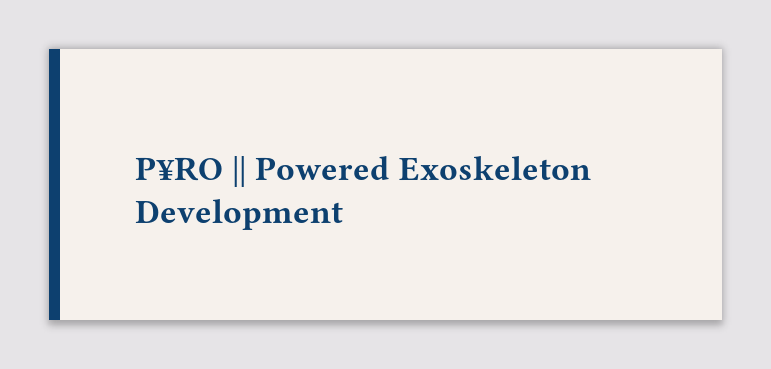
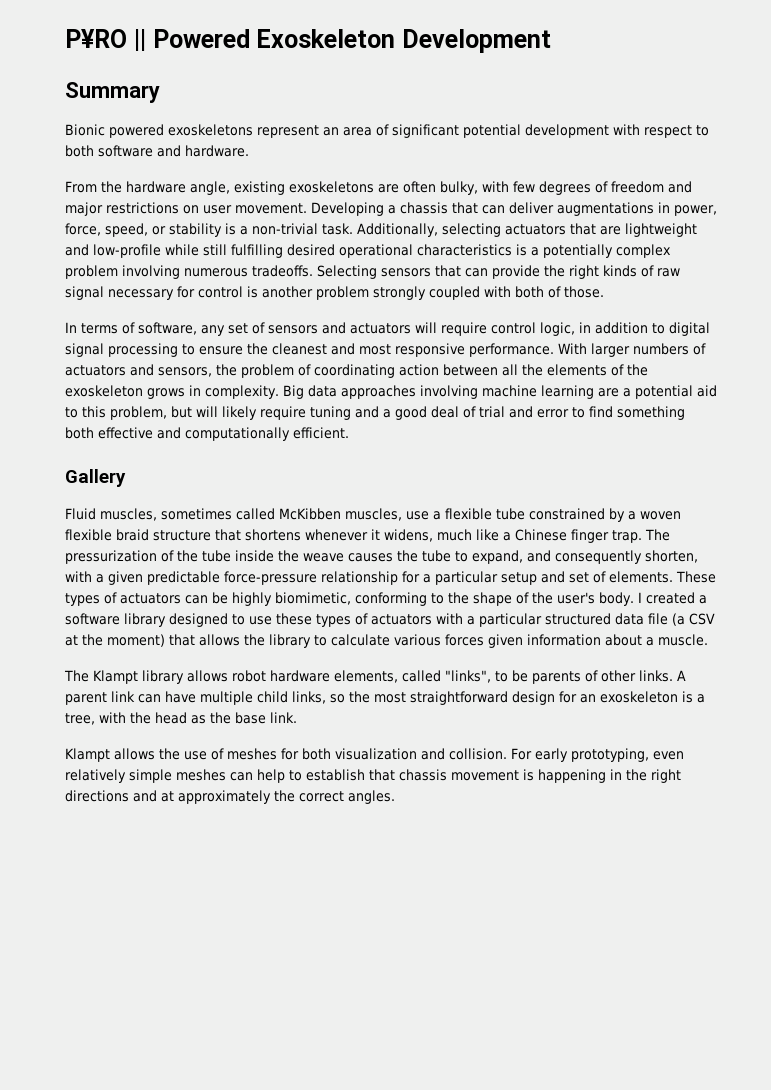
+ Summary
+ Bionic powered exoskeletons represent an area of significant potential development with respect to both software and hardware.
+ From the hardware angle, existing exoskeletons are often bulky, with few degrees of freedom and major restrictions on user movement. Developing a chassis that can deliver augmentations in power, force, speed, or stability is a non-trivial task. Additionally, selecting actuators that are lightweight and low-profile while still fulfilling desired operational characteristics is a potentially complex problem involving numerous tradeoffs. Selecting sensors that can provide the right kinds of raw signal necessary for control is another problem strongly coupled with both of those.
+ In terms of software, any set of sensors and actuators will require control logic, in addition to digital signal processing to ensure the cleanest and most responsive performance. With larger numbers of actuators and sensors, the problem of coordinating action between all the elements of the exoskeleton grows in complexity. Big data approaches involving machine learning are a potential aid to this problem, but will likely require tuning and a good deal of trial and error to find something both effective and computationally efficient.
+ Gallery
+ Fluid muscles, sometimes called McKibben muscles, use a flexible tube constrained by a woven flexible braid structure that shortens whenever it widens, much like a Chinese finger trap. The pressurization of the tube inside the weave causes the tube to expand, and consequently shorten, with a given predictable force-pressure relationship for a particular setup and set of elements. These types of actuators can be highly biomimetic, conforming to the shape of the user's body. I created a software library designed to use these types of actuators with a particular structured data file (a CSV at the moment) that allows the library to calculate various forces given information about a muscle.
+ The Klampt library allows robot hardware elements, called "links", to be parents of other links. A parent link can have multiple child links, so the most straightforward design for an exoskeleton is a tree, with the head as the base link.
+ Klampt allows the use of meshes for both visualization and collision. For early prototyping, even relatively simple meshes can help to establish that chassis movement is happening in the right directions and at approximately the correct angles.

